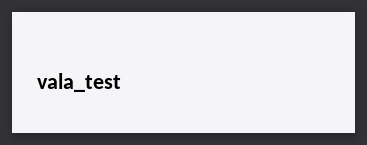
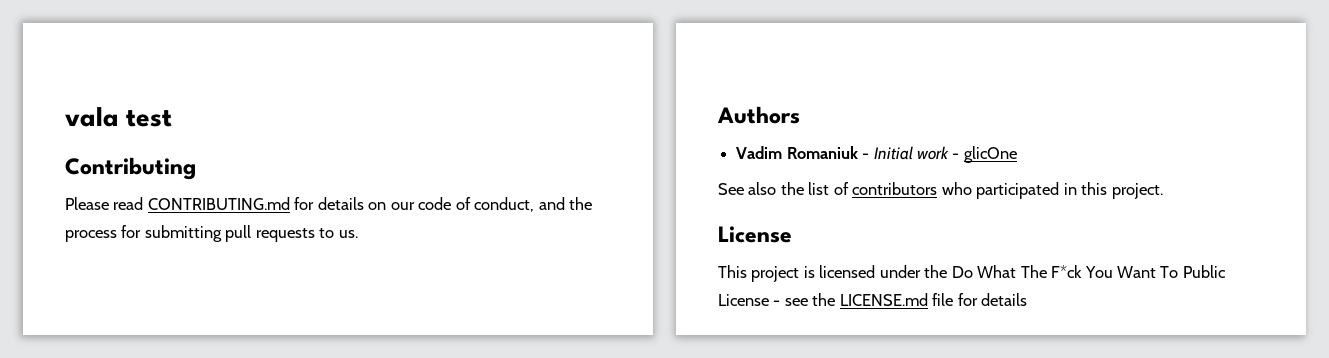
- vala_test
+ vala test
+ Contributing
+ Please read CONTRIBUTING.md for details on our code of conduct, and the process for submitting pull requests to us.
+ Authors
+ Vadim Romaniuk - Initial work - glicOne
+ See also the list of contributors who participated in this project.
+ License
+ This project is licensed under the Do What The F*ck You Want To Public License - see the LICENSE.md file for details

